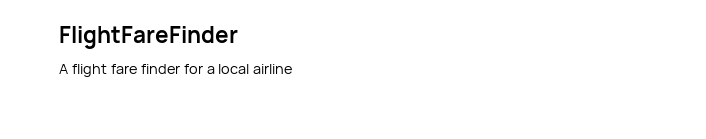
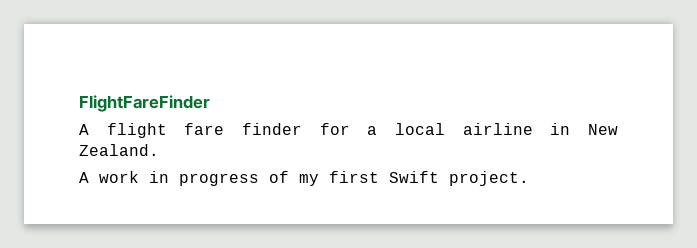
- A flight fare finder for a local airline
+ A flight fare finder for a local airline in New Zealand.
+ A work in progress of my first Swift project.

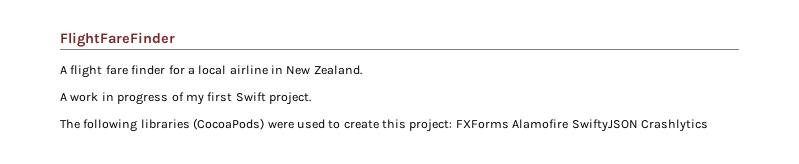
+ The following libraries (CocoaPods) were used to create this project: FXForms Alamofire SwiftyJSON Crashlytics

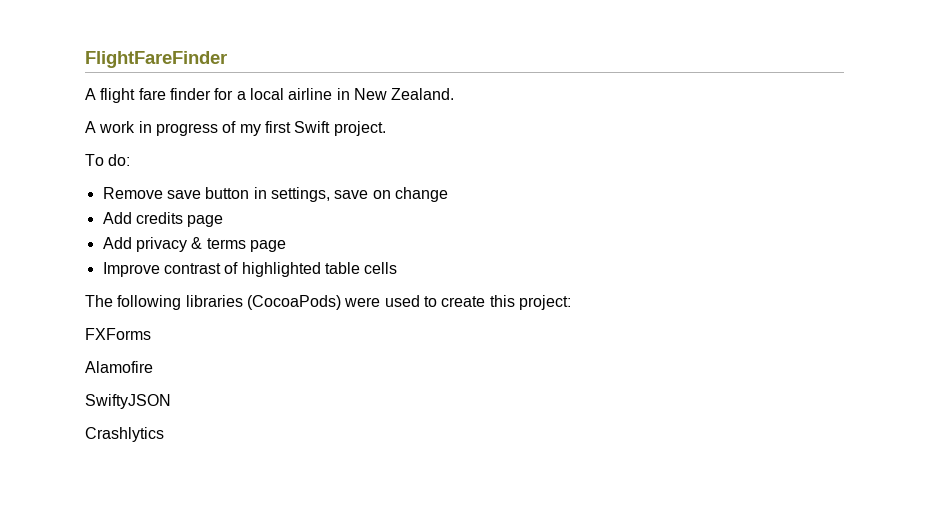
+ To do:
+ Remove save button in settings, save on change
+ Add credits page
+ Add privacy & terms page
+ Improve contrast of highlighted table cells
- The following libraries (CocoaPods) were used to create this project: FXForms Alamofire SwiftyJSON Crashlytics
+ The following libraries (CocoaPods) were used to create this project:
+ FXForms
+ Alamofire
+ SwiftyJSON
+ Crashlytics

